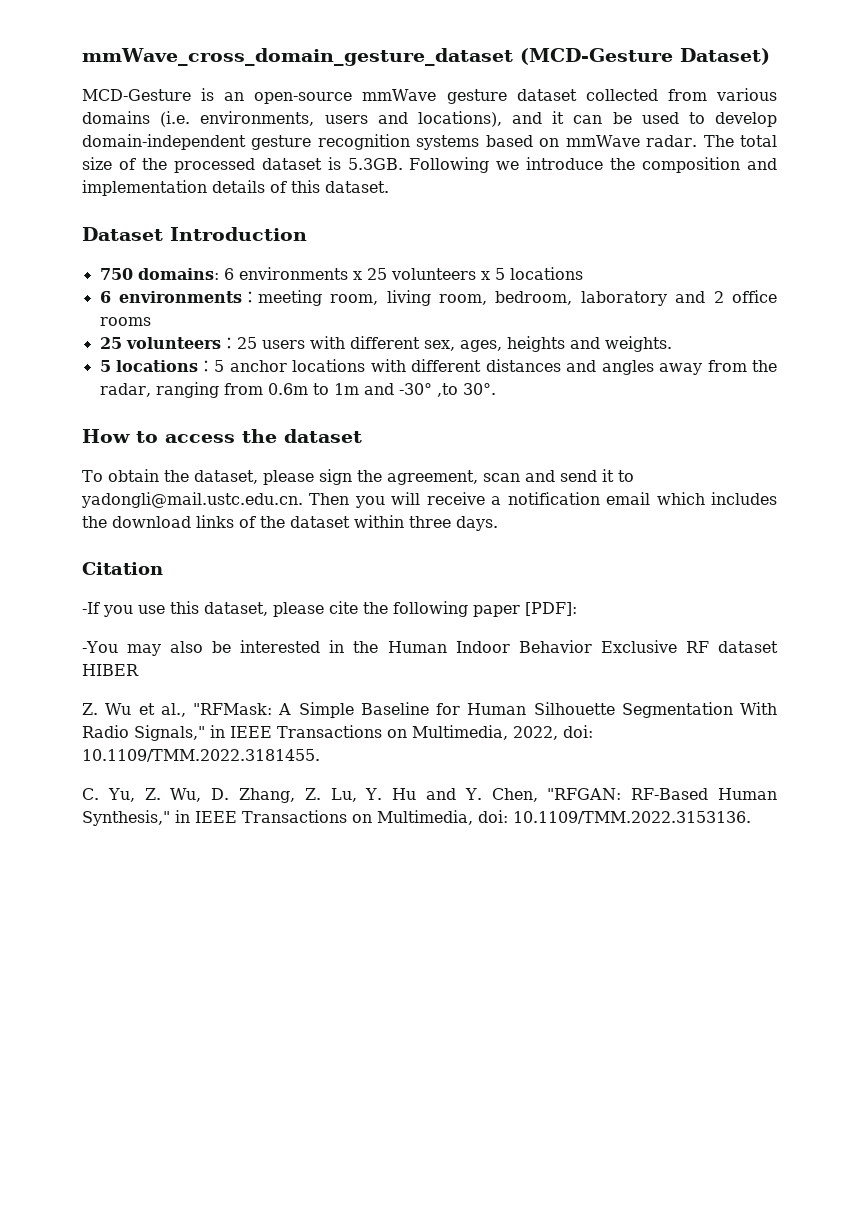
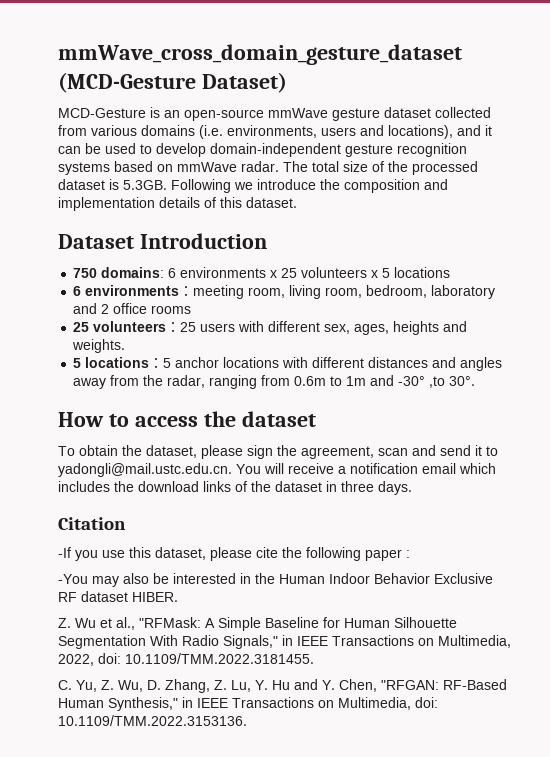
- To obtain the dataset, please sign the agreement, scan and send it to yadongli@mail.ustc.edu.cn. Then you will receive a notification email which includes the download links of the dataset within three days.
+ To obtain the dataset, please sign the agreement, scan and send it to yadongli@mail.ustc.edu.cn. You will receive a notification email which includes the download links of the dataset in three days.
- -If you use this dataset, please cite the following paper [PDF]:
+ -If you use this dataset, please cite the following paper :
- -You may also be interested in the Human Indoor Behavior Exclusive RF dataset HIBER
+ -You may also be interested in the Human Indoor Behavior Exclusive RF dataset HIBER.

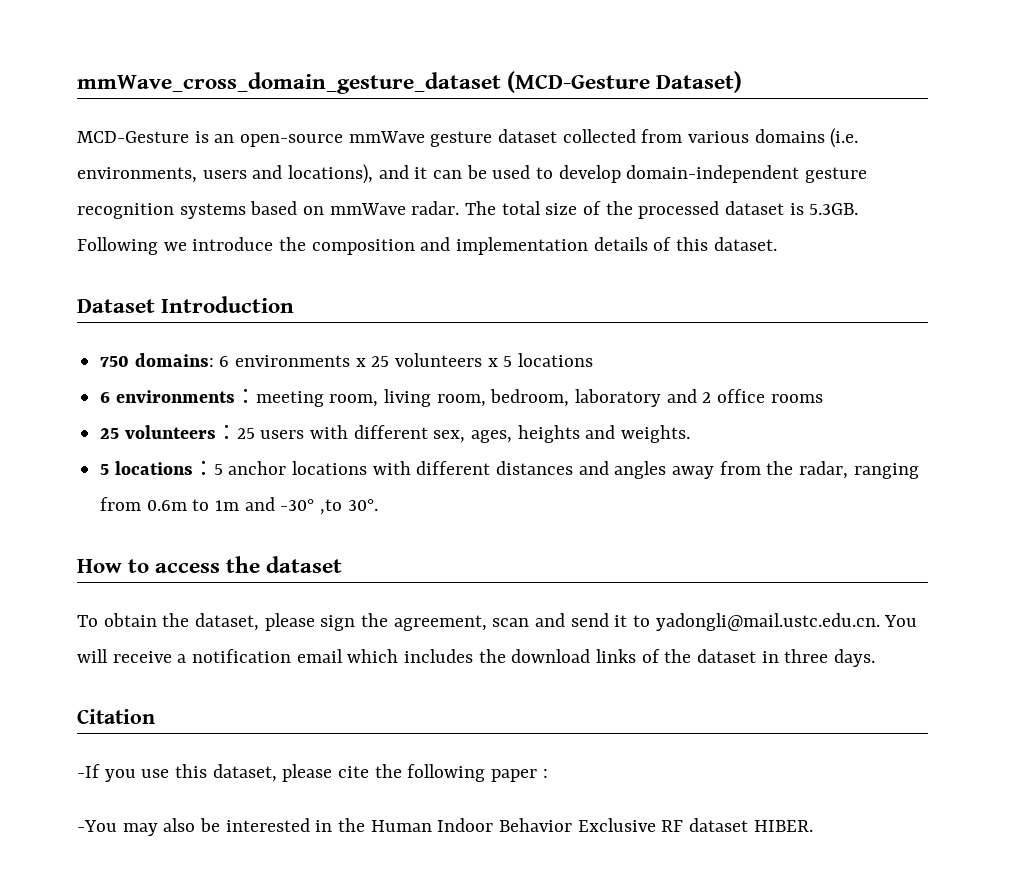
- Z. Wu et al., "RFMask: A Simple Baseline for Human Silhouette Segmentation With Radio Signals," in IEEE Transactions on Multimedia, 2022, doi: 10.1109/TMM.2022.3181455.
- C. Yu, Z. Wu, D. Zhang, Z. Lu, Y. Hu and Y. Chen, "RFGAN: RF-Based Human Synthesis," in IEEE Transactions on Multimedia, doi: 10.1109/TMM.2022.3153136.

